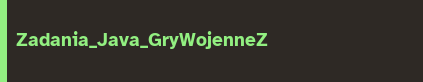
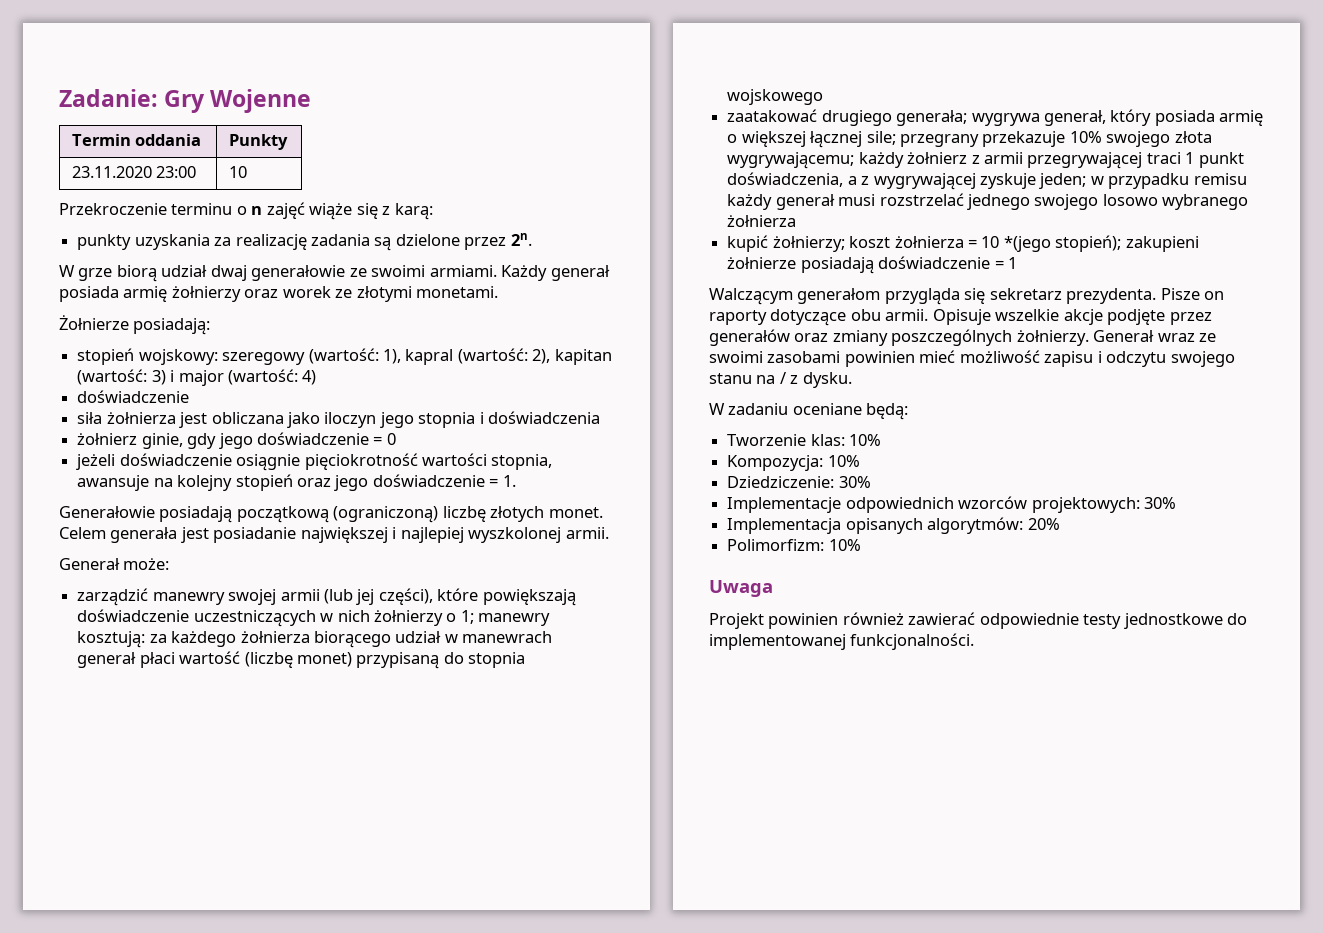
- Zadania_Java_GryWojenneZ
+ Zadanie: Gry Wojenne
+ Termin oddania | Punkty
+ 23.11.2020 23:00 | 10
+ Przekroczenie terminu o n zajęć wiąże się z karą:
+ punkty uzyskania za realizację zadania są dzielone przez 2n.
+ W grze biorą udział dwaj generałowie ze swoimi armiami. Każdy generał posiada armię żołnierzy oraz worek ze złotymi monetami.
+ Żołnierze posiadają:
+ stopień wojskowy: szeregowy (wartość: 1), kapral (wartość: 2), kapitan (wartość: 3) i major (wartość: 4)
+ doświadczenie
+ siła żołnierza jest obliczana jako iloczyn jego stopnia i doświadczenia
+ żołnierz ginie, gdy jego doświadczenie = 0
+ jeżeli doświadczenie osiągnie pięciokrotność wartości stopnia, awansuje na kolejny stopień oraz jego doświadczenie = 1.
+ Generałowie posiadają początkową (ograniczoną) liczbę złotych monet. Celem generała jest posiadanie największej i najlepiej wyszkolonej armii.
+ Generał może:
+ zarządzić manewry swojej armii (lub jej części), które powiększają doświadczenie uczestniczących w nich żołnierzy o 1; manewry kosztują: za każdego żołnierza biorącego udział w manewrach generał płaci wartość (liczbę monet) przypisaną do stopnia wojskowego
+ zaatakować drugiego generała; wygrywa generał, który posiada armię o większej łącznej sile; przegrany przekazuje 10% swojego złota wygrywającemu; każdy żołnierz z armii przegrywającej traci 1 punkt doświadczenia, a z wygrywającej zyskuje jeden; w przypadku remisu każdy generał musi rozstrzelać jednego swojego losowo wybranego żołnierza
+ kupić żołnierzy; koszt żołnierza = 10 *(jego stopień); zakupieni żołnierze posiadają doświadczenie = 1
+ Walczącym generałom przygląda się sekretarz prezydenta. Pisze on raporty dotyczące obu armii. Opisuje wszelkie akcje podjęte przez generałów oraz zmiany poszczególnych żołnierzy. Generał wraz ze swoimi zasobami powinien mieć możliwość zapisu i odczytu swojego stanu na / z dysku.
+ W zadaniu oceniane będą:
+ Tworzenie klas: 10%
+ Kompozycja: 10%
+ Dziedziczenie: 30%
+ Implementacje odpowiednich wzorców projektowych: 30%
+ Implementacja opisanych algorytmów: 20%
+ Polimorfizm: 10%
+ Uwaga
+ Projekt powinien również zawierać odpowiednie testy jednostkowe do implementowanej funkcjonalności.

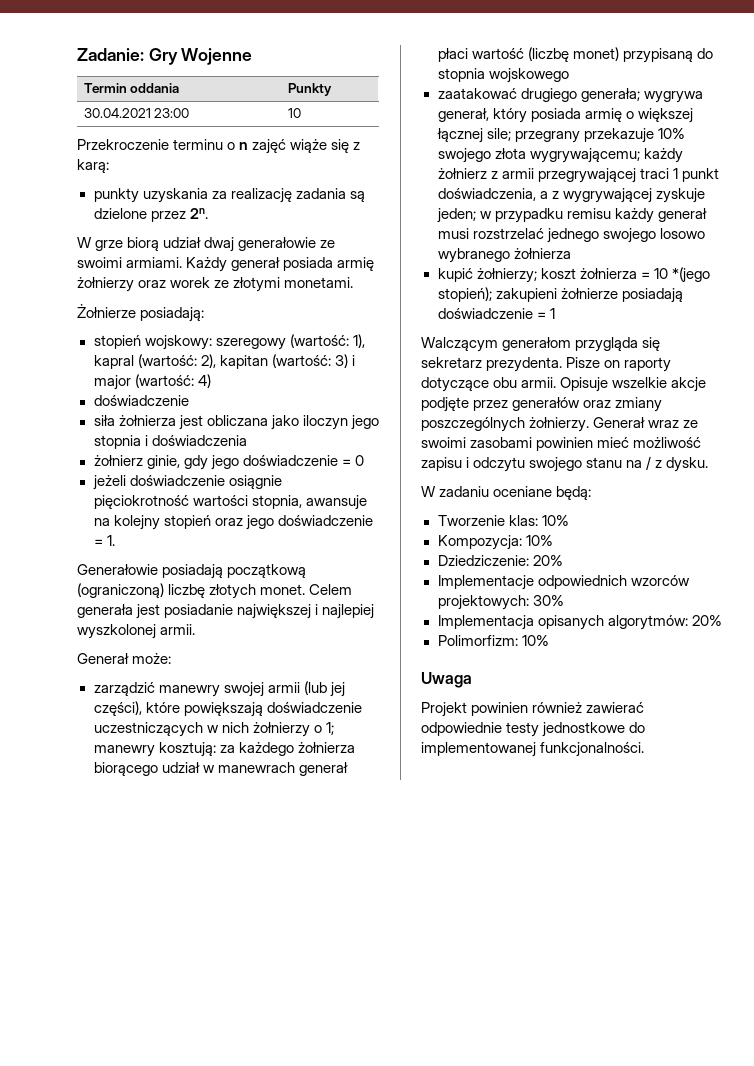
- 23.11.2020 23:00 | 10
+ 30.04.2021 23:00 | 10
- Dziedziczenie: 30%
+ Dziedziczenie: 20%

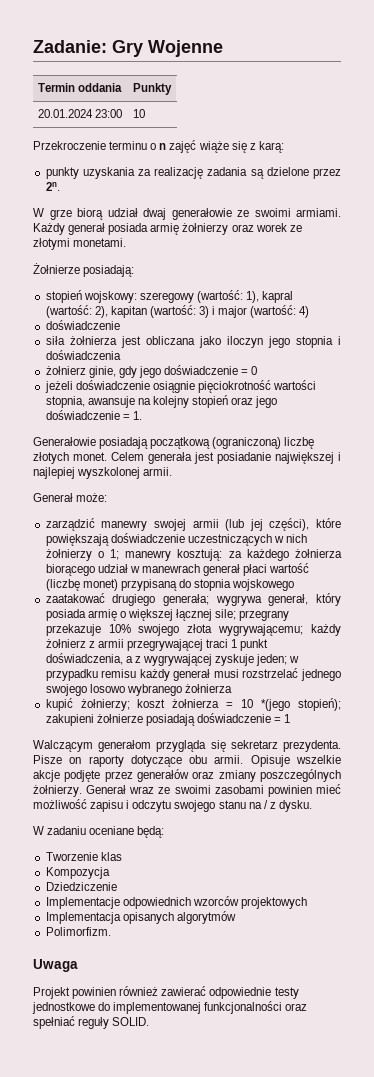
- 30.04.2021 23:00 | 10
+ 20.01.2024 23:00 | 10
- Tworzenie klas: 10%
- Kompozycja: 10%
- Dziedziczenie: 20%
+ Tworzenie klas
+ Kompozycja
+ Dziedziczenie
- Implementacje odpowiednich wzorców projektowych: 30%
+ Implementacje odpowiednich wzorców projektowych
- Implementacja opisanych algorytmów: 20%
- Polimorfizm: 10%
+ Implementacja opisanych algorytmów
+ Polimorfizm.
- Projekt powinien również zawierać odpowiednie testy jednostkowe do implementowanej funkcjonalności.
+ Projekt powinien również zawierać odpowiednie testy jednostkowe do implementowanej funkcjonalności oraz spełniać reguły SOLID.

